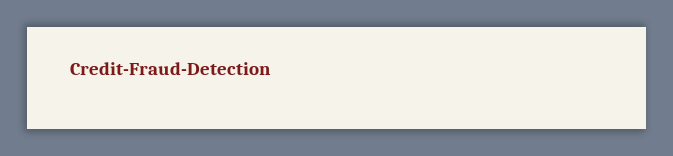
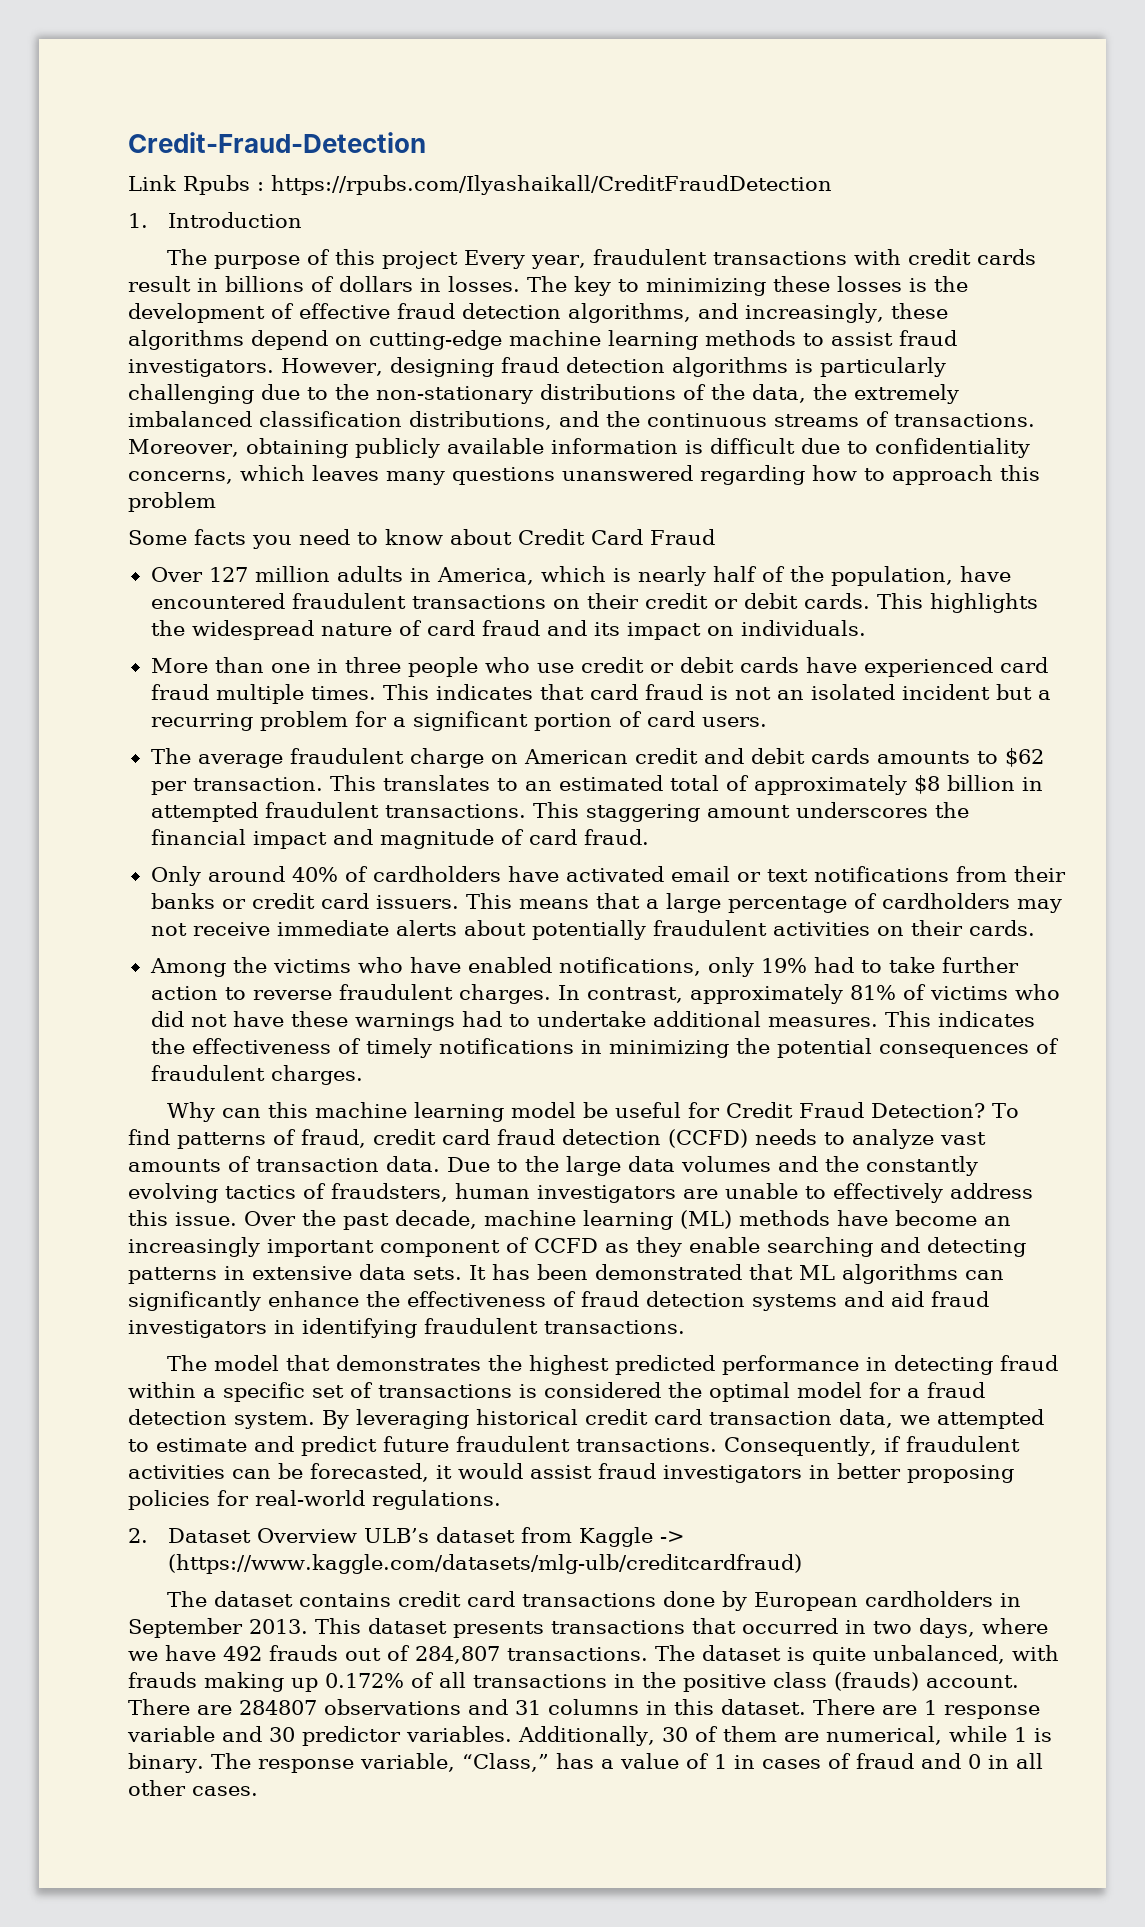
+ Link Rpubs : https://rpubs.com/Ilyashaikall/CreditFraudDetection
+ 1. Introduction
+ The purpose of this project Every year, fraudulent transactions with credit cards result in billions of dollars in losses. The key to minimizing these losses is the development of effective fraud detection algorithms, and increasingly, these algorithms depend on cutting-edge machine learning methods to assist fraud investigators. However, designing fraud detection algorithms is particularly challenging due to the non-stationary distributions of the data, the extremely imbalanced classification distributions, and the continuous streams of transactions. Moreover, obtaining publicly available information is difficult due to confidentiality concerns, which leaves many questions unanswered regarding how to approach this problem
+ Some facts you need to know about Credit Card Fraud
+ Over 127 million adults in America, which is nearly half of the population, have encountered fraudulent transactions on their credit or debit cards. This highlights the widespread nature of card fraud and its impact on individuals.
+ More than one in three people who use credit or debit cards have experienced card fraud multiple times. This indicates that card fraud is not an isolated incident but a recurring problem for a significant portion of card users.
+ The average fraudulent charge on American credit and debit cards amounts to $62 per transaction. This translates to an estimated total of approximately $8 billion in attempted fraudulent transactions. This staggering amount underscores the financial impact and magnitude of card fraud.
+ Only around 40% of cardholders have activated email or text notifications from their banks or credit card issuers. This means that a large percentage of cardholders may not receive immediate alerts about potentially fraudulent activities on their cards.
+ Among the victims who have enabled notifications, only 19% had to take further action to reverse fraudulent charges. In contrast, approximately 81% of victims who did not have these warnings had to undertake additional measures. This indicates the effectiveness of timely notifications in minimizing the potential consequences of fraudulent charges.
+ Why can this machine learning model be useful for Credit Fraud Detection? To find patterns of fraud, credit card fraud detection (CCFD) needs to analyze vast amounts of transaction data. Due to the large data volumes and the constantly evolving tactics of fraudsters, human investigators are unable to effectively address this issue. Over the past decade, machine learning (ML) methods have become an increasingly important component of CCFD as they enable searching and detecting patterns in extensive data sets. It has been demonstrated that ML algorithms can significantly enhance the effectiveness of fraud detection systems and aid fraud investigators in identifying fraudulent transactions.
+ The model that demonstrates the highest predicted performance in detecting fraud within a specific set of transactions is considered the optimal model for a fraud detection system. By leveraging historical credit card transaction data, we attempted to estimate and predict future fraudulent transactions. Consequently, if fraudulent activities can be forecasted, it would assist fraud investigators in better proposing policies for real-world regulations.
+ 2. Dataset Overview ULB’s dataset from Kaggle -> (https://www.kaggle.com/datasets/mlg-ulb/creditcardfraud)
+ The dataset contains credit card transactions done by European cardholders in September 2013. This dataset presents transactions that occurred in two days, where we have 492 frauds out of 284,807 transactions. The dataset is quite unbalanced, with frauds making up 0.172% of all transactions in the positive class (frauds) account. There are 284807 observations and 31 columns in this dataset. There are 1 response variable and 30 predictor variables. Additionally, 30 of them are numerical, while 1 is binary. The response variable, “Class,” has a value of 1 in cases of fraud and 0 in all other cases.

